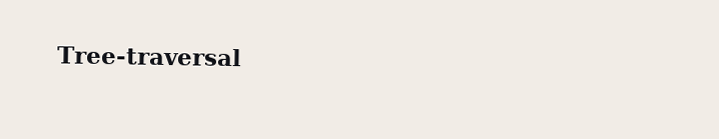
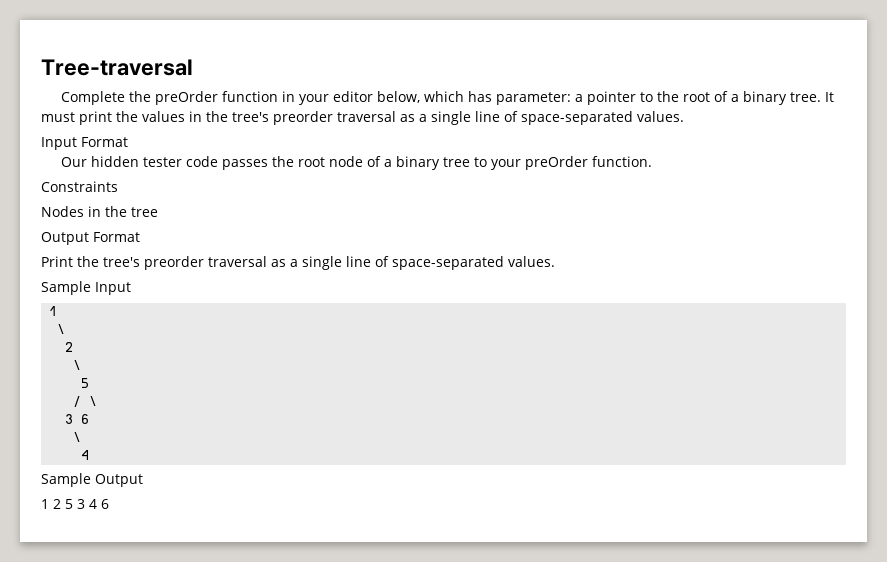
+ Complete the preOrder function in your editor below, which has parameter: a pointer to the root of a binary tree. It must print the values in the tree's preorder traversal as a single line of space-separated values.
+ Input Format
+ Our hidden tester code passes the root node of a binary tree to your preOrder function.
+ Constraints
+ Nodes in the tree
+ Output Format
+ Print the tree's preorder traversal as a single line of space-separated values.
+ Sample Input
+ 1
+ \
+ 2
+ \
+ 5
+ / \
+ 3 6
+ \
+ 4
+ Sample Output
+ 1 2 5 3 4 6

